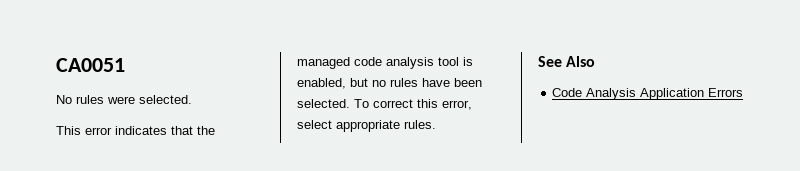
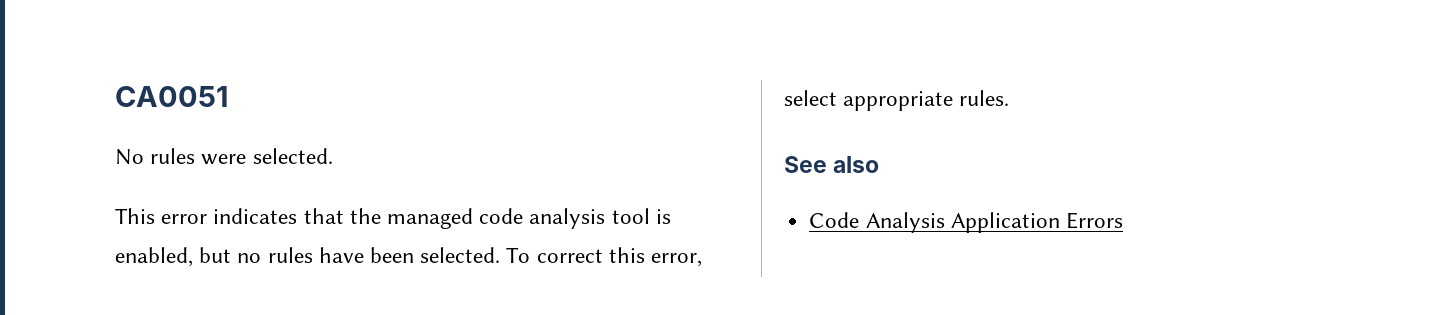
- See Also
+ See also

